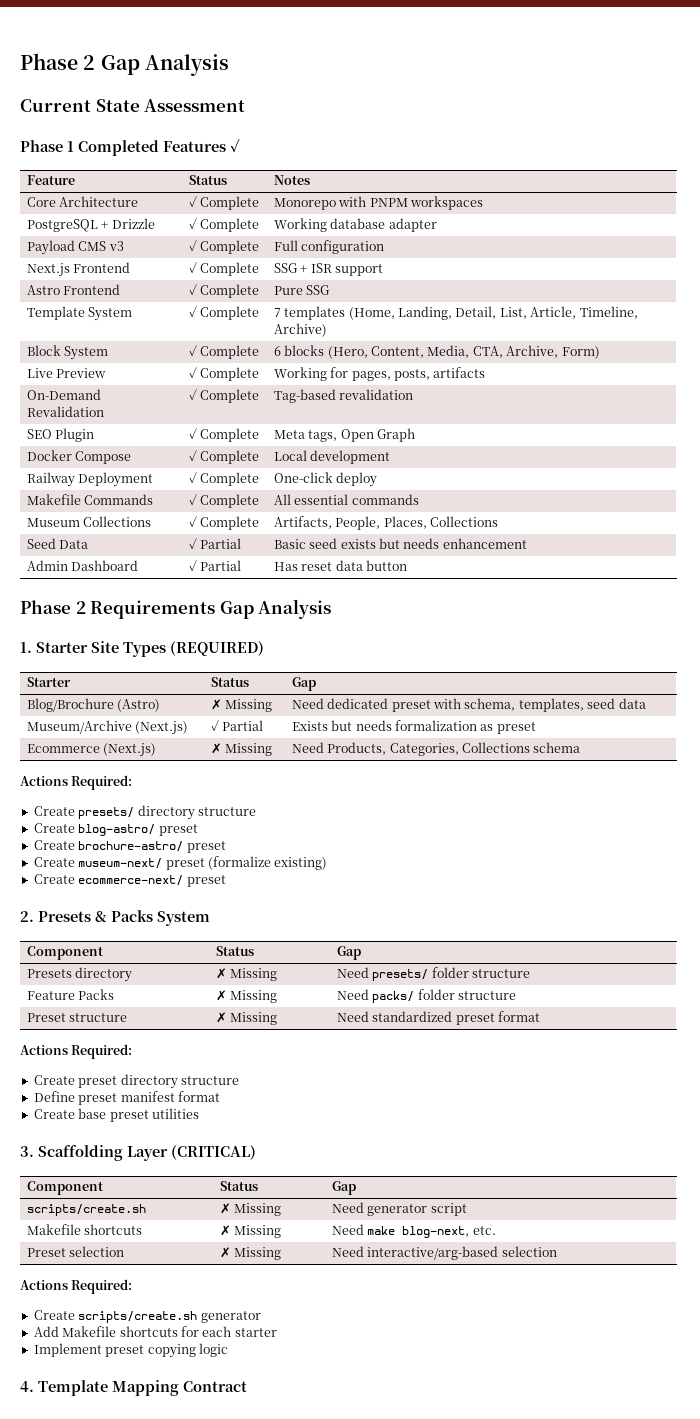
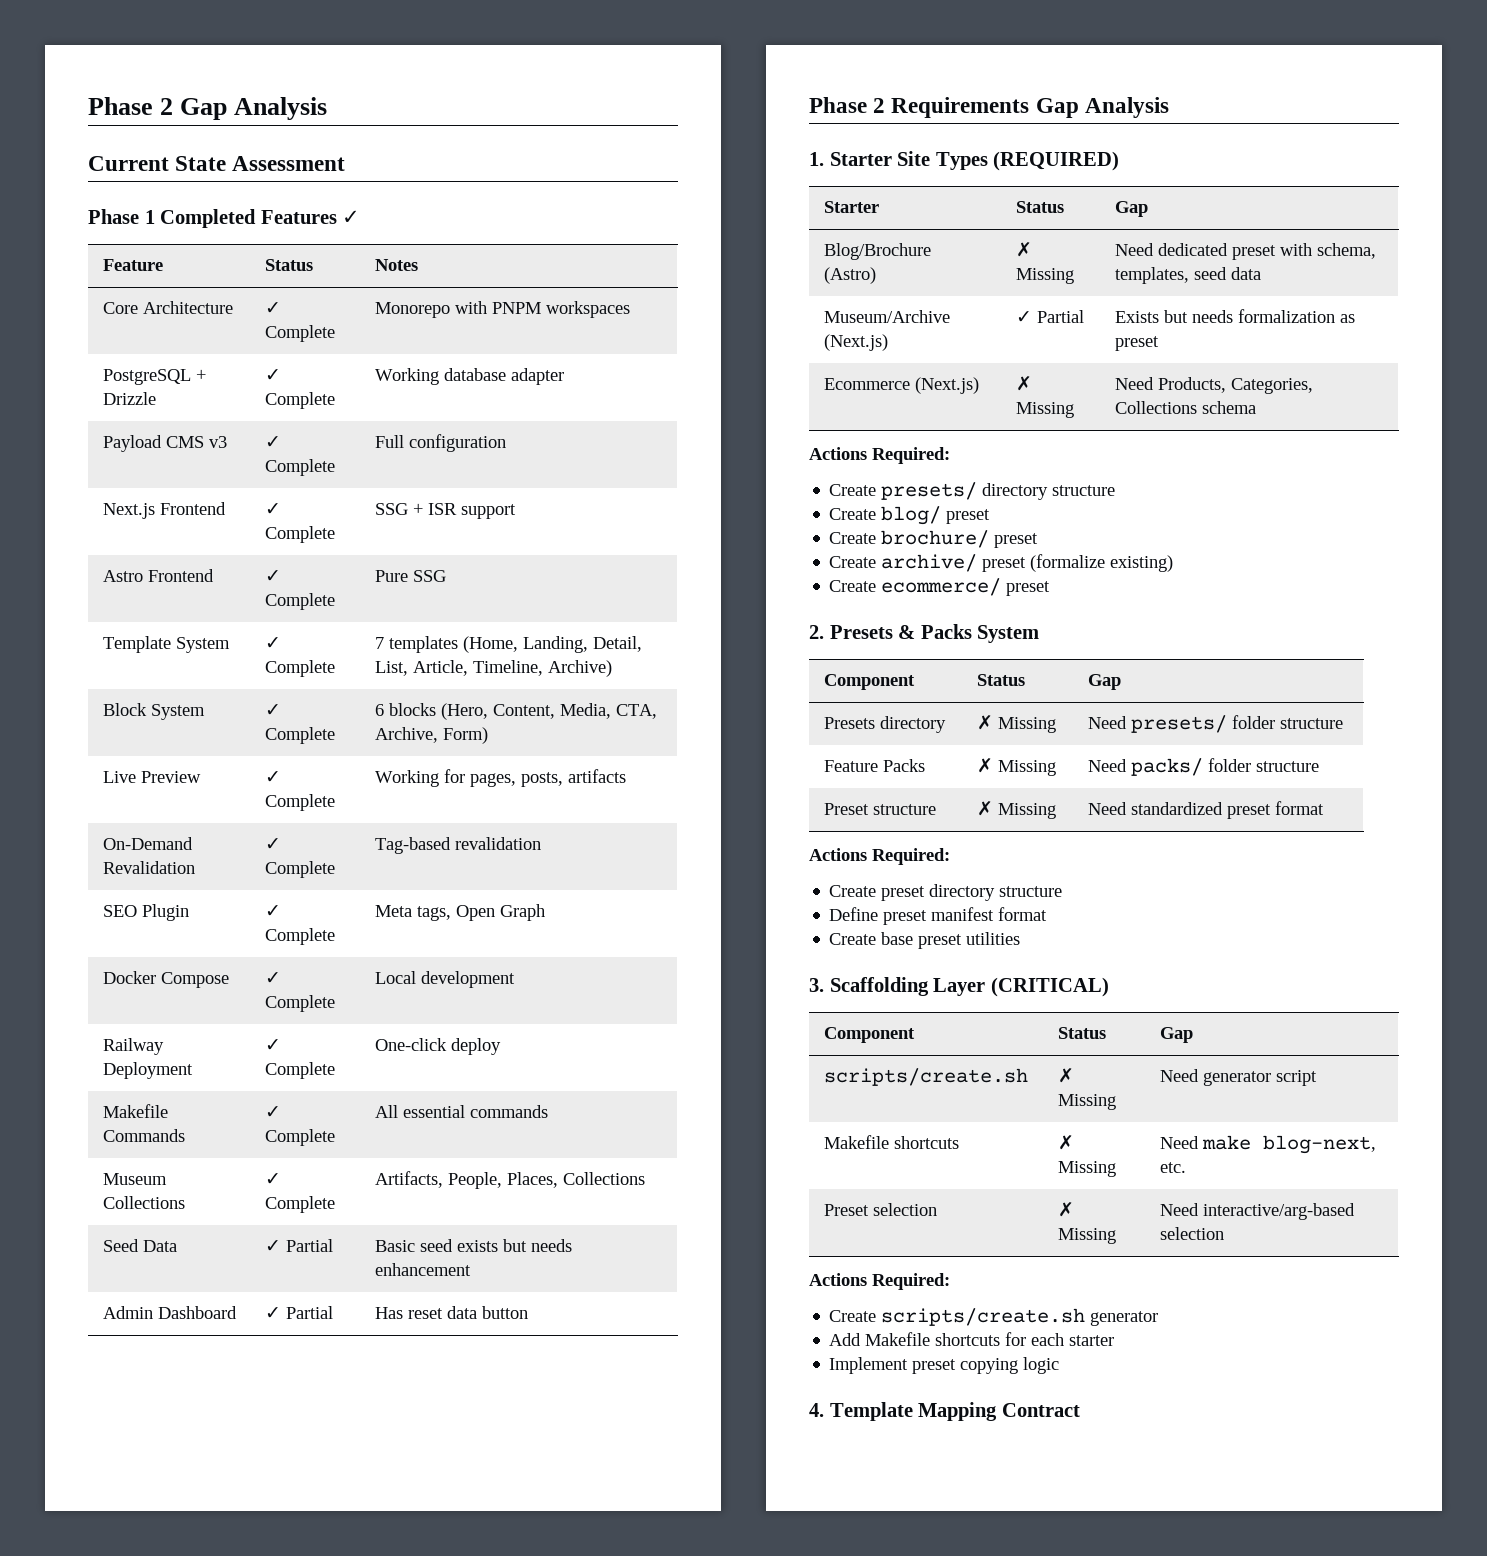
- Create blog-astro/ preset
- Create brochure-astro/ preset
- Create museum-next/ preset (formalize existing)
+ Create blog/ preset
+ Create brochure/ preset
+ Create archive/ preset (formalize existing)
- Create ecommerce-next/ preset
+ Create ecommerce/ preset

